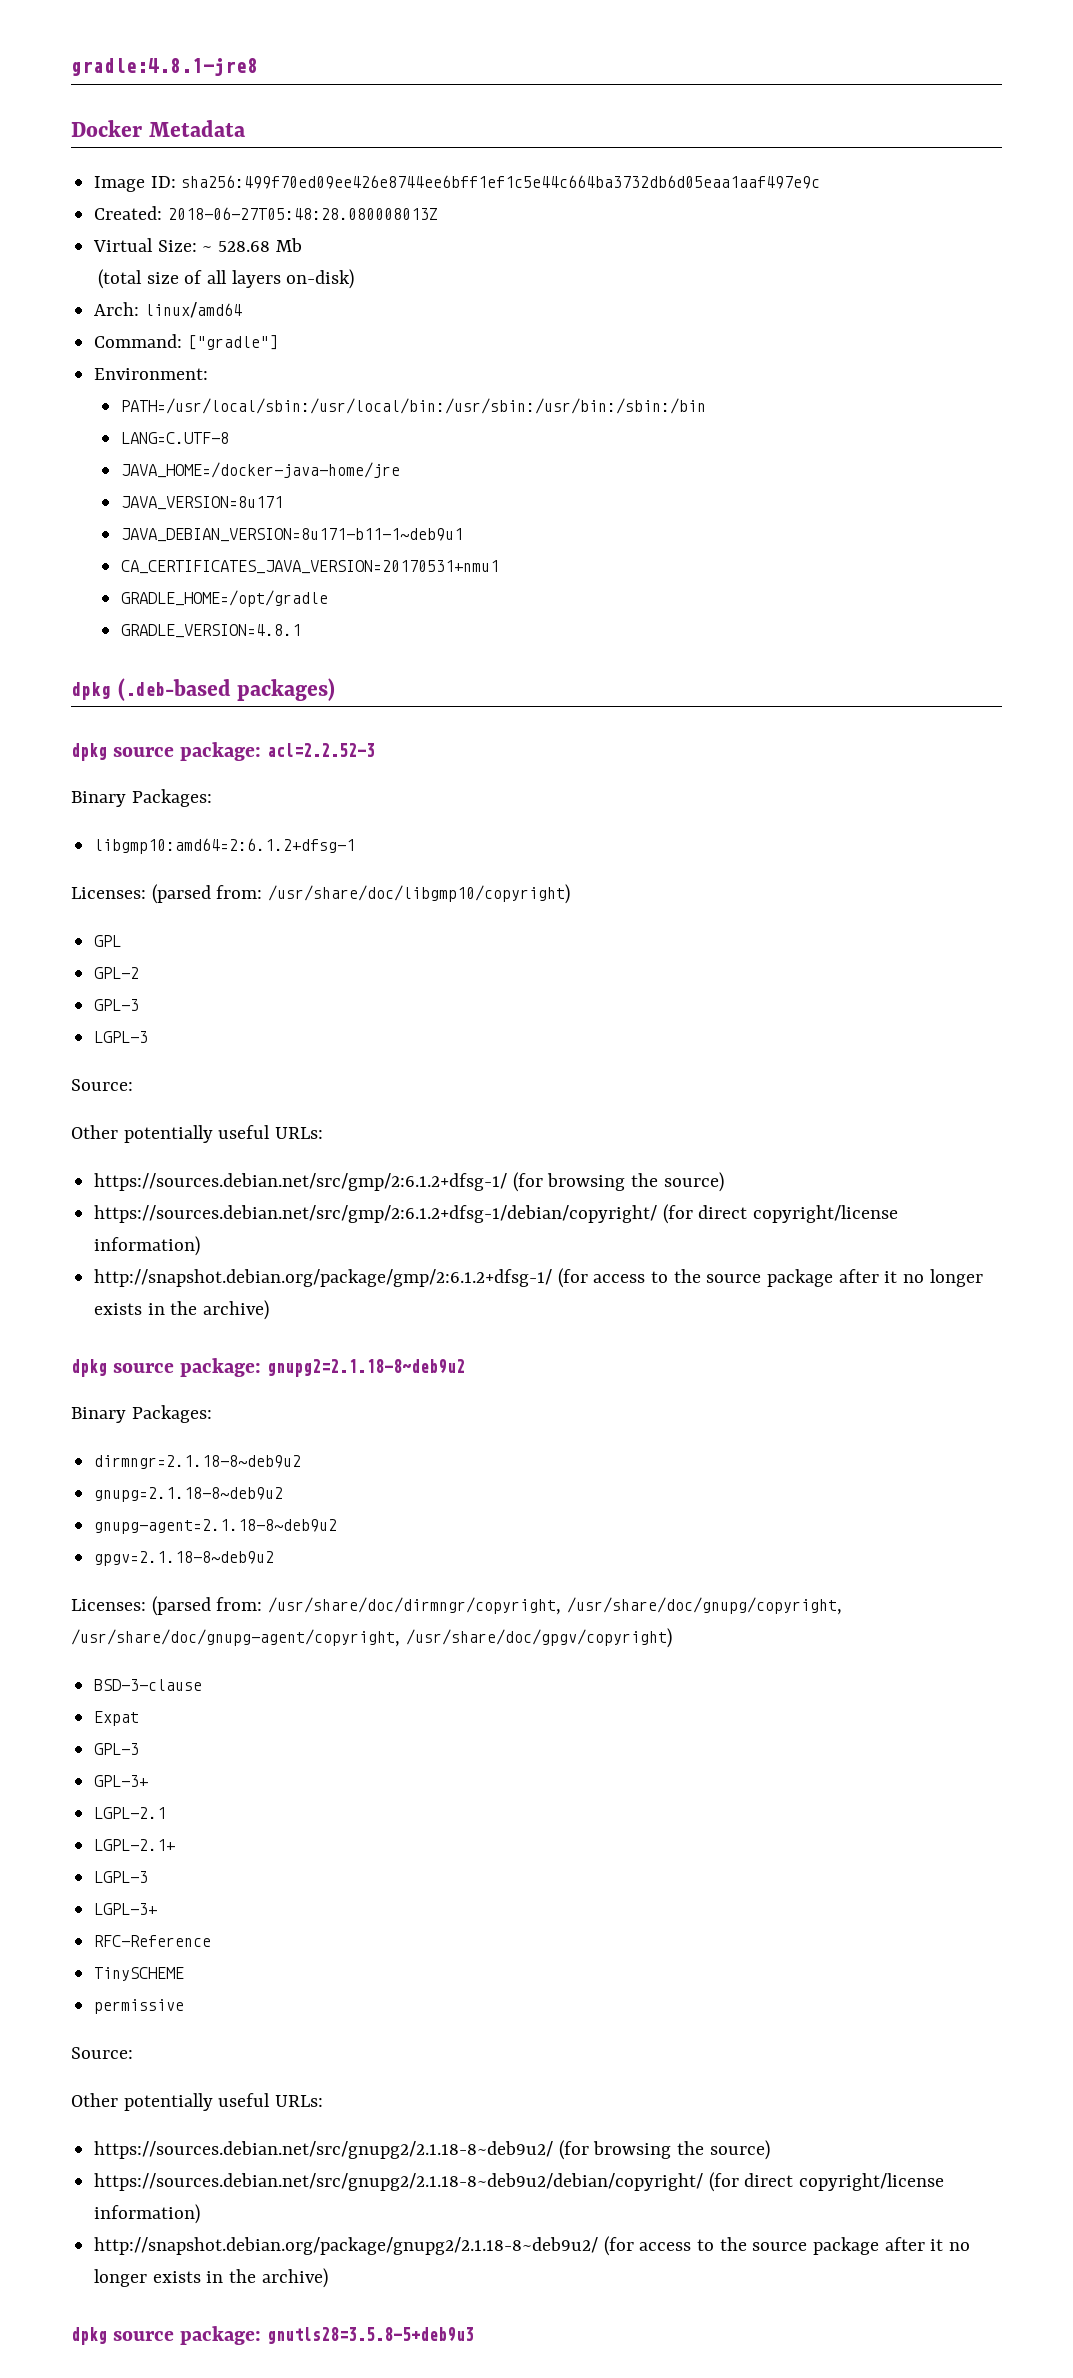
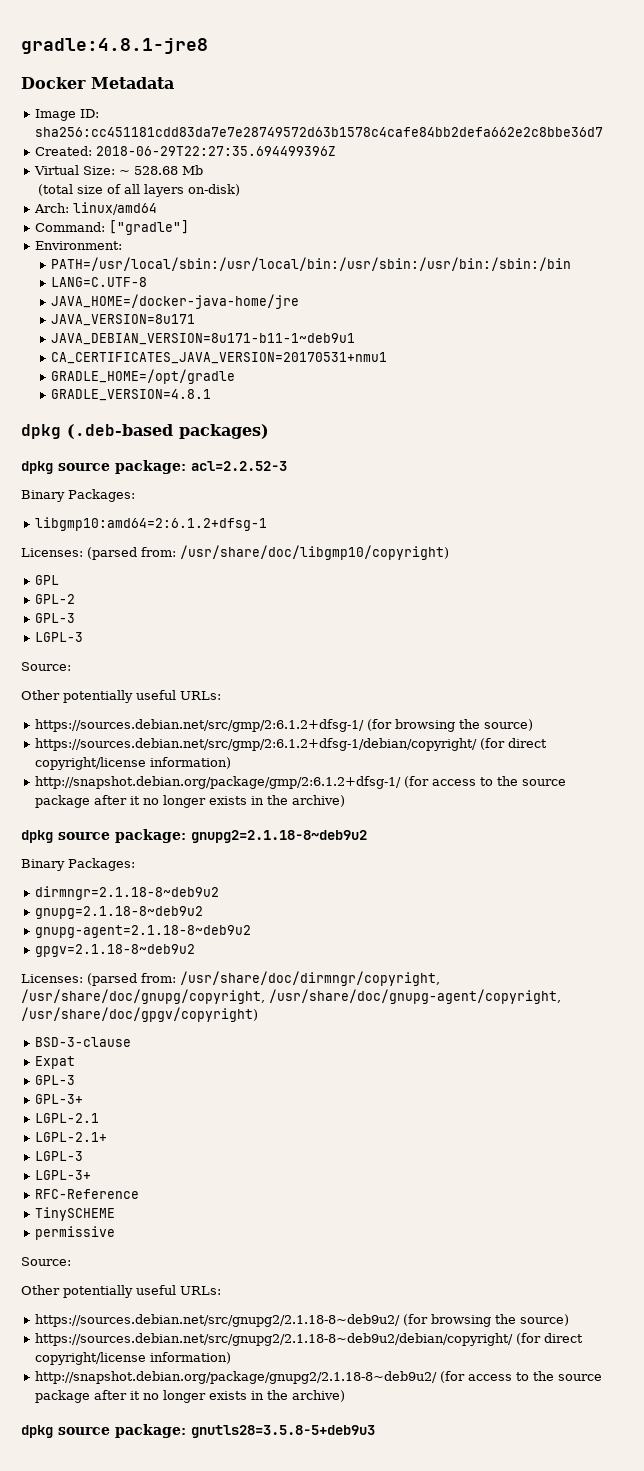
- Image ID: sha256:499f70ed09ee426e8744ee6bff1ef1c5e44c664ba3732db6d05eaa1aaf497e9c
+ Image ID: sha256:cc451181cdd83da7e7e28749572d63b1578c4cafe84bb2defa662e2c8bbe36d7
- Created: 2018-06-27T05:48:28.080008013Z
+ Created: 2018-06-29T22:27:35.694499396Z

